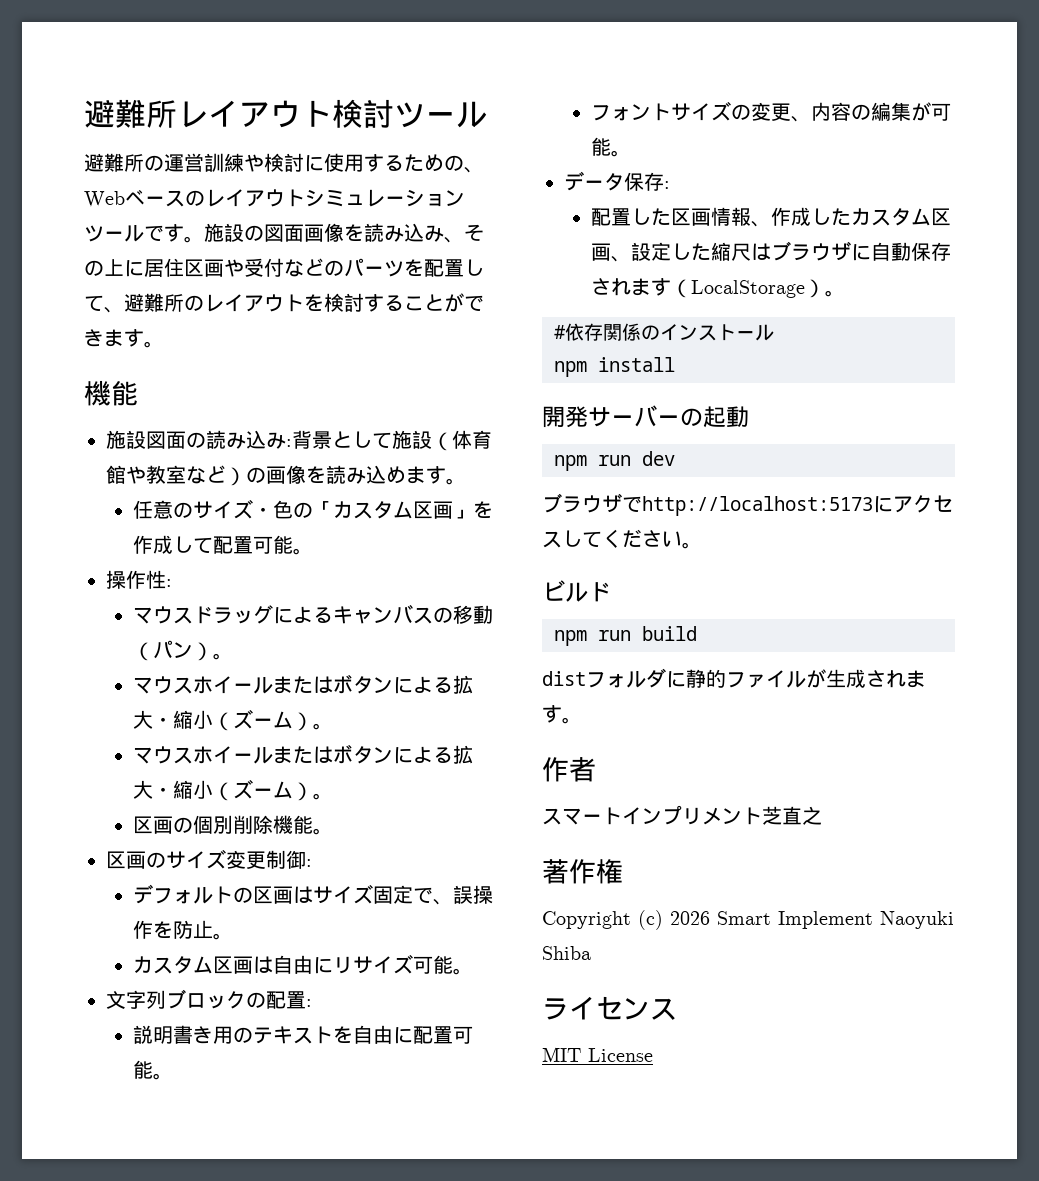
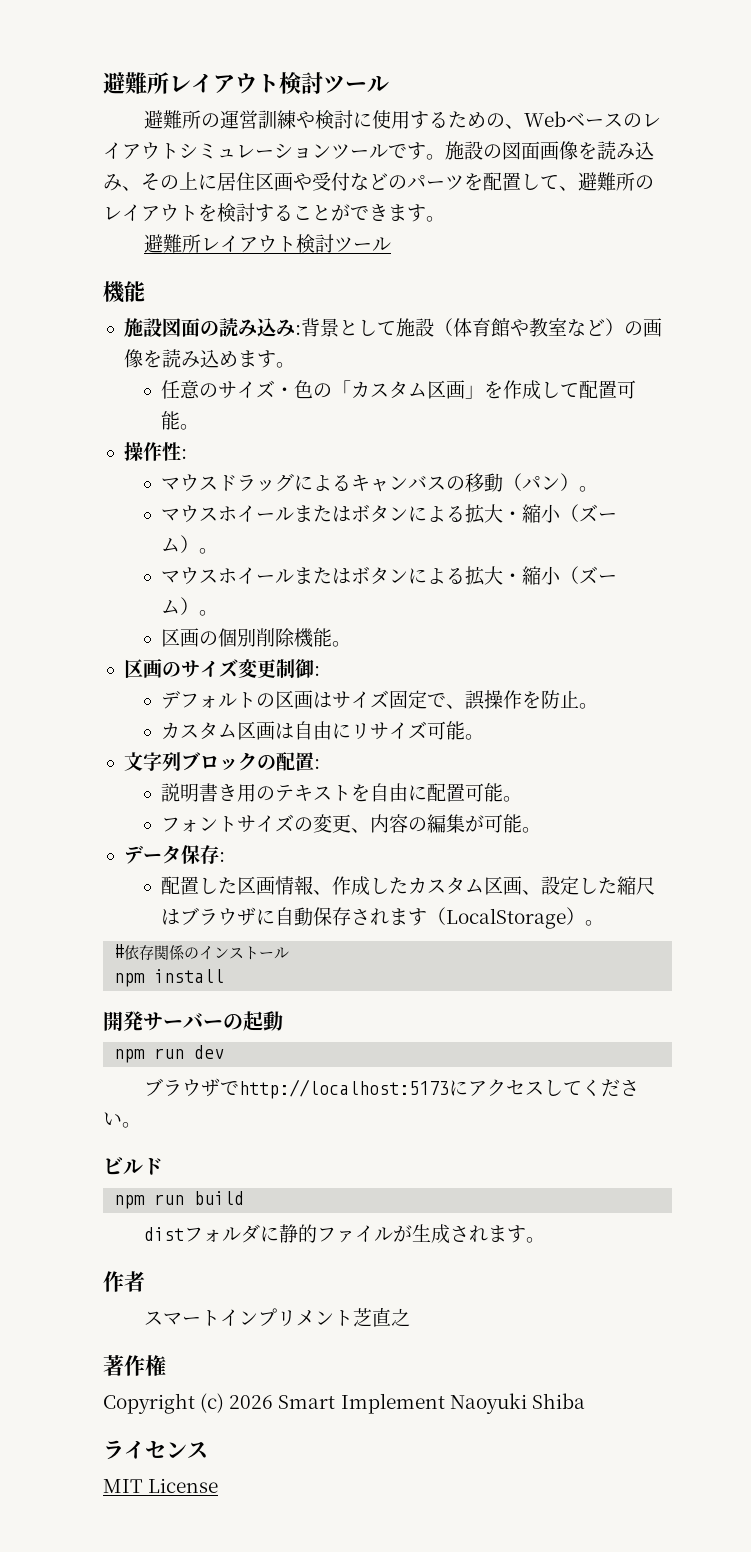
  施設の図面画像を読み込み、その上に居住区画や受付などのパーツを配置して、避難所のレイアウトを検討することができます。
+ 避難所レイアウト検討ツール

